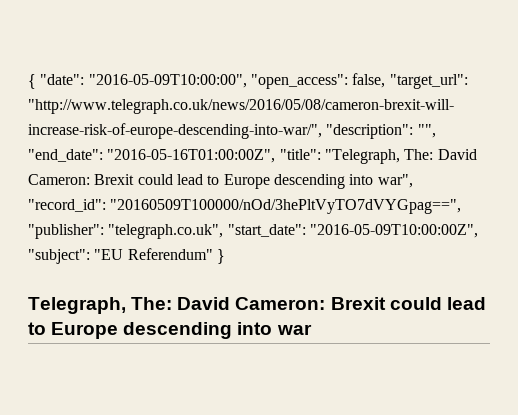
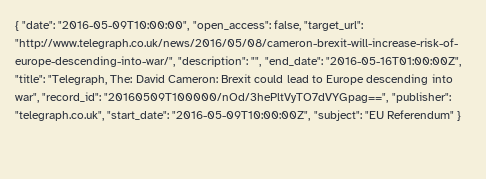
- Telegraph, The: David Cameron: Brexit could lead to Europe descending into war

